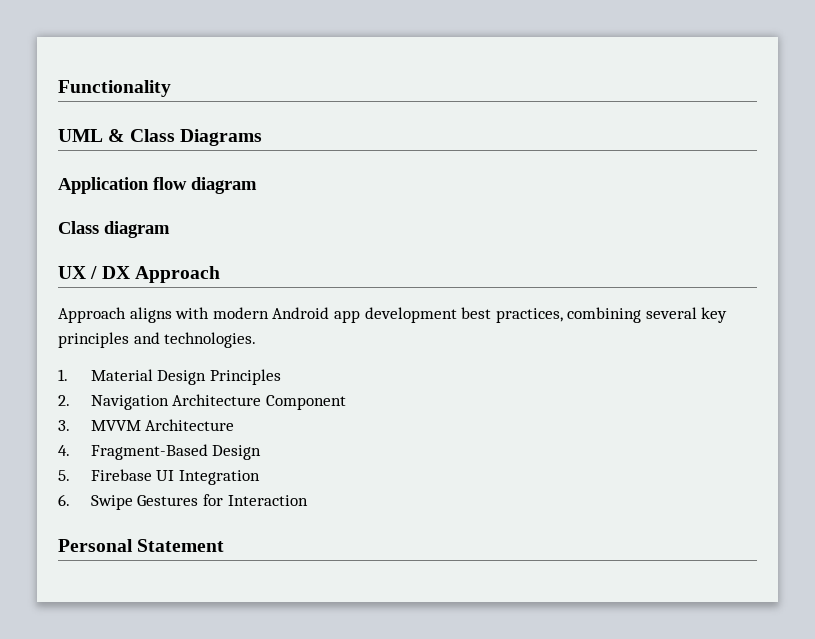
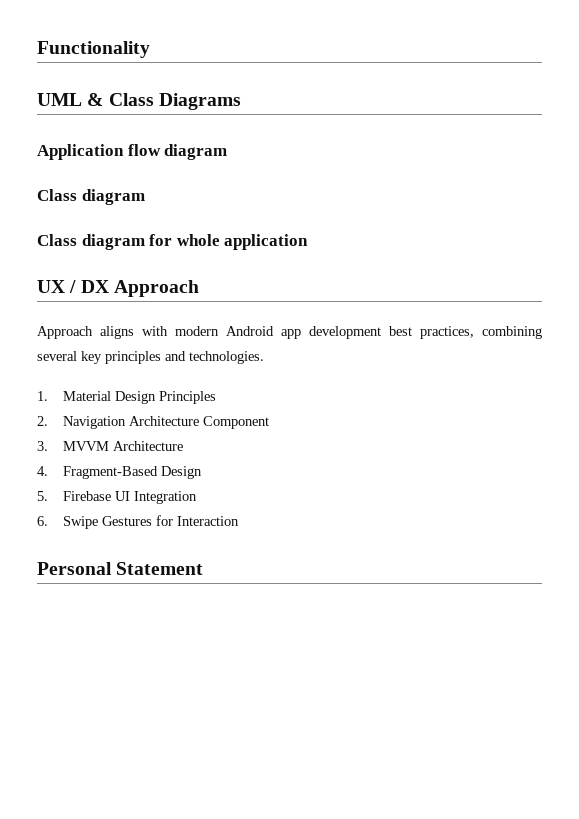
+ Class diagram for whole application

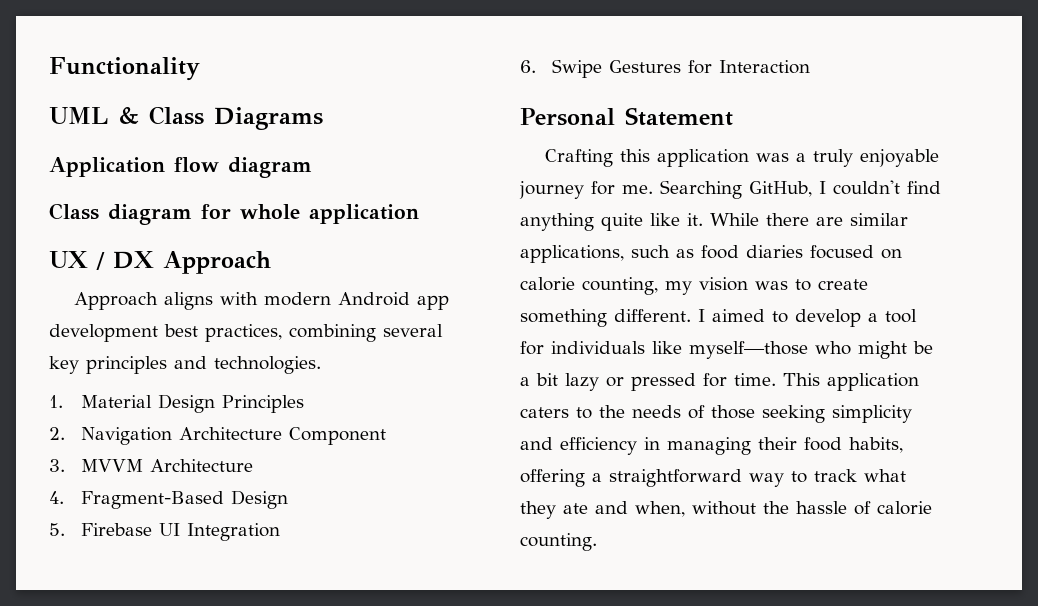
  Application flow diagram
- Class diagram
+ Crafting this application was a truly enjoyable journey for me. Searching GitHub, I couldn't find anything quite like it. While there are similar applications, such as food diaries focused on calorie counting, my vision was to create something different. I aimed to develop a tool for individuals like myself—those who might be a bit lazy or pressed for time. This application caters to the needs of those seeking simplicity and efficiency in managing their food habits, offering a straightforward way to track what they ate and when, without the hassle of calorie counting.

